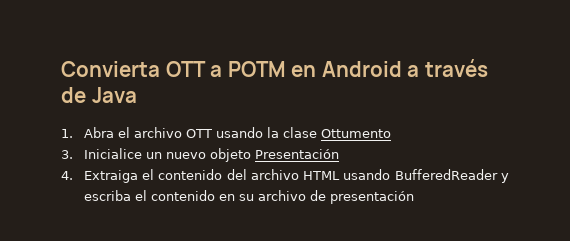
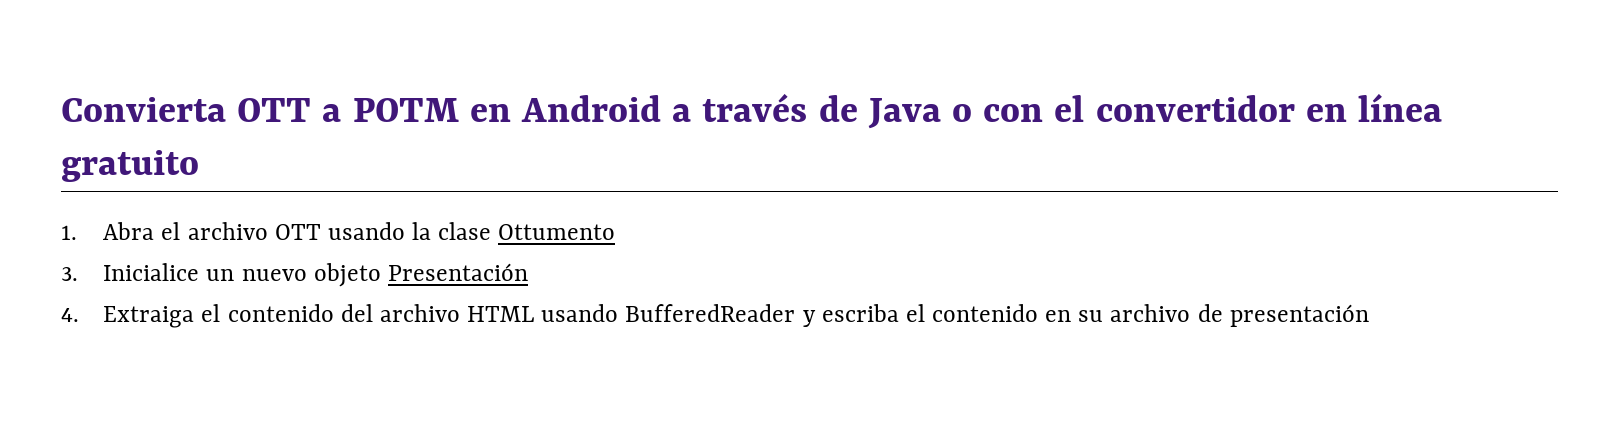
- Convierta OTT a POTM en Android a través de Java
+ Convierta OTT a POTM en Android a través de Java o con el convertidor en línea gratuito

